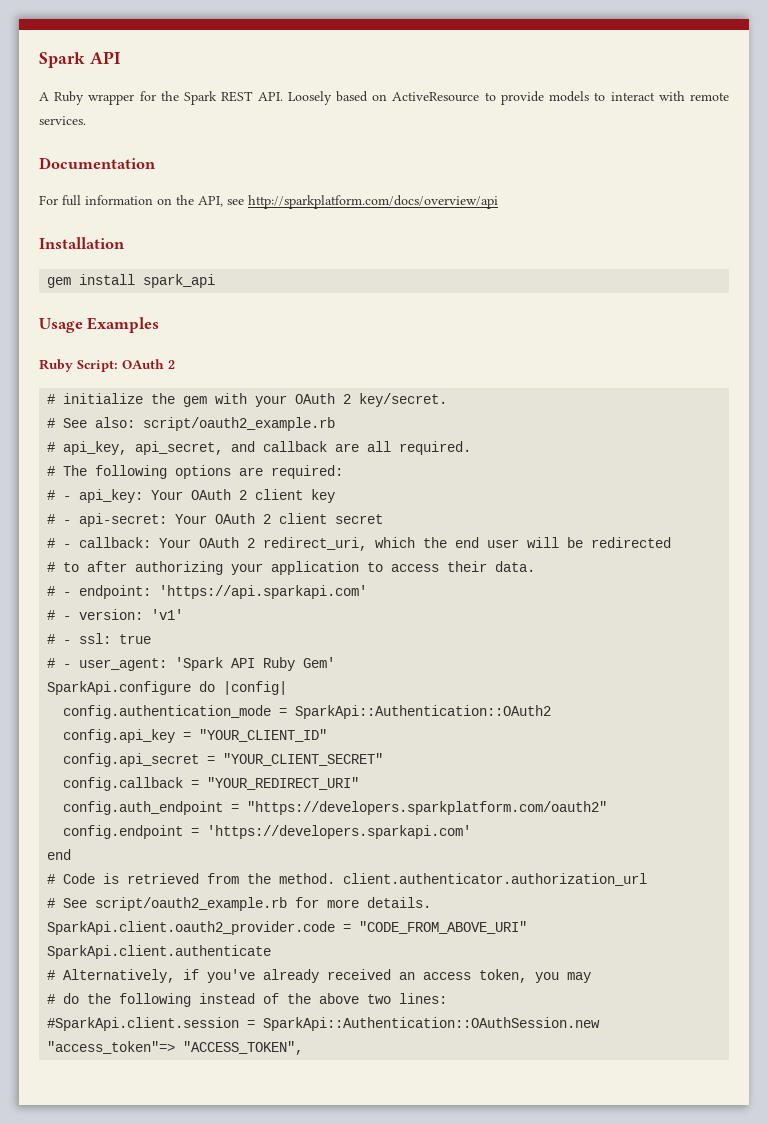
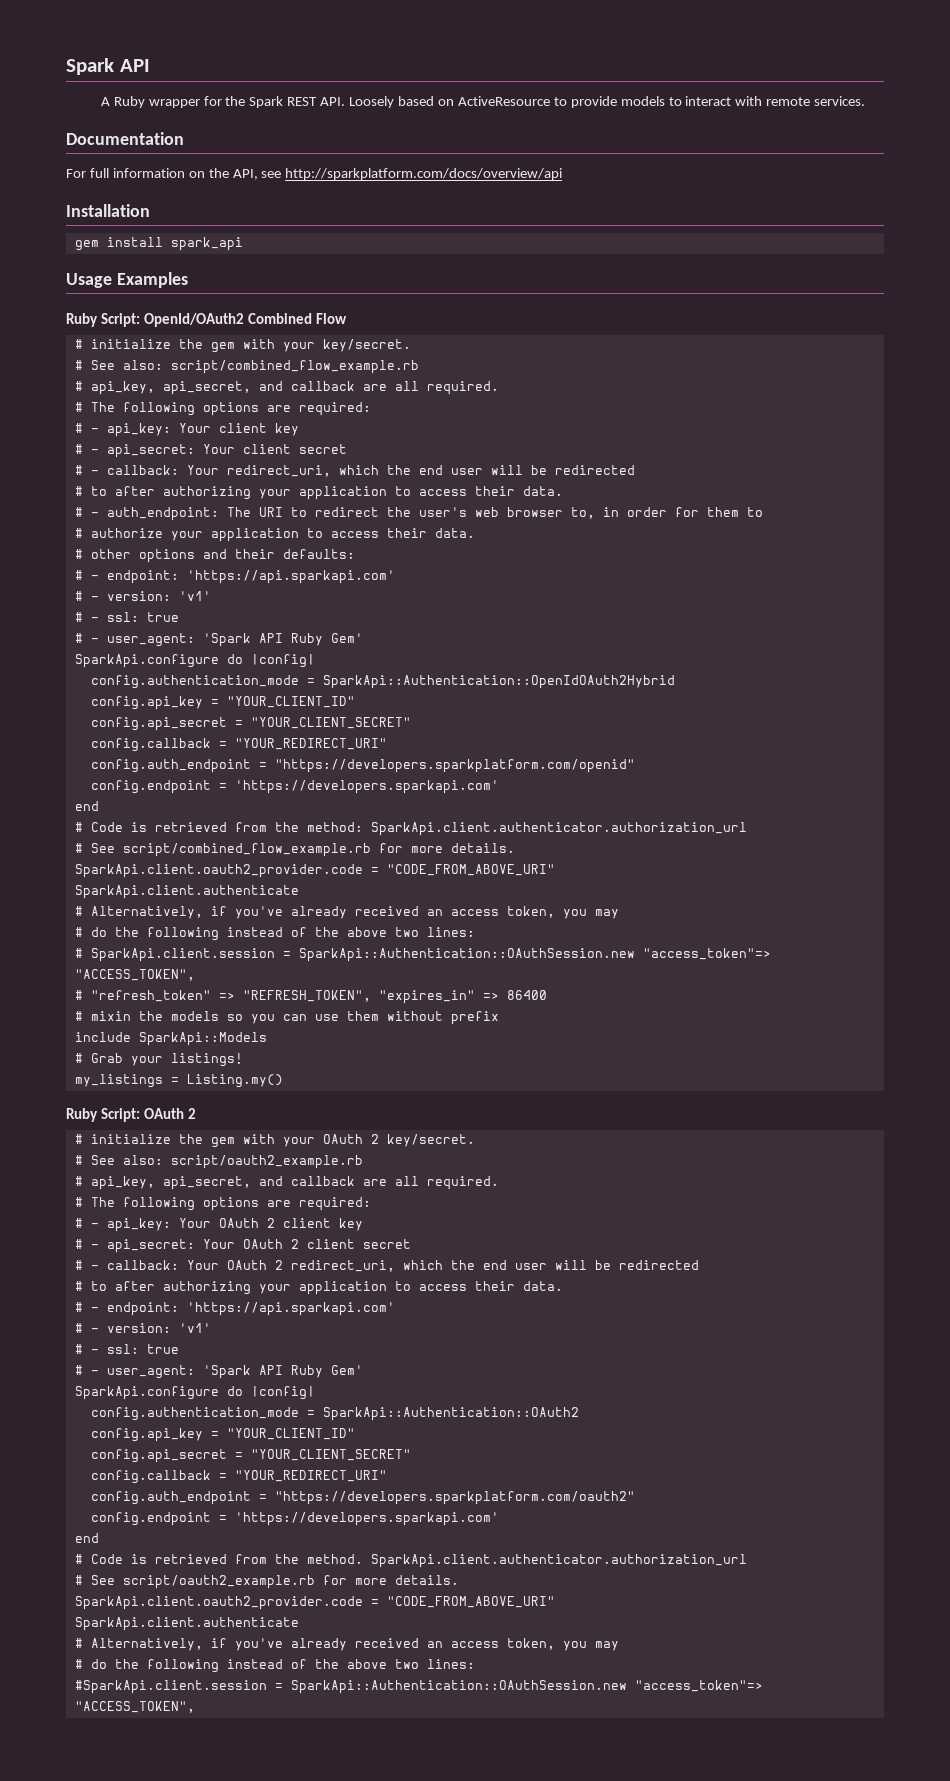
+ Ruby Script: OpenId/OAuth2 Combined Flow
+ # initialize the gem with your key/secret.
+ # See also: script/combined_flow_example.rb
+ # api_key, api_secret, and callback are all required.
+ # The following options are required:
+ # - api_key: Your client key
+ # - api_secret: Your client secret
+ # - callback: Your redirect_uri, which the end user will be redirected
+ # to after authorizing your application to access their data.
+ # - auth_endpoint: The URI to redirect the user's web browser to, in order for them to
+ # authorize your application to access their data.
+ # other options and their defaults:
+ # - endpoint: 'https://api.sparkapi.com'
+ # - version: 'v1'
+ # - ssl: true
+ # - user_agent: 'Spark API Ruby Gem'
+ SparkApi.configure do |config|
+ config.authentication_mode = SparkApi::Authentication::OpenIdOAuth2Hybrid
+ config.api_key = "YOUR_CLIENT_ID"
+ config.api_secret = "YOUR_CLIENT_SECRET"
+ config.callback = "YOUR_REDIRECT_URI"
+ config.auth_endpoint = "https://developers.sparkplatform.com/openid"
+ config.endpoint = 'https://developers.sparkapi.com'
+ end
+ # Code is retrieved from the method: SparkApi.client.authenticator.authorization_url
+ # See script/combined_flow_example.rb for more details.
+ SparkApi.client.oauth2_provider.code = "CODE_FROM_ABOVE_URI"
+ SparkApi.client.authenticate
+ # Alternatively, if you've already received an access token, you may
+ # do the following instead of the above two lines:
+ # SparkApi.client.session = SparkApi::Authentication::OAuthSession.new "access_token"=> "ACCESS_TOKEN",
+ # "refresh_token" => "REFRESH_TOKEN", "expires_in" => 86400
+ # mixin the models so you can use them without prefix
+ include SparkApi::Models
+ # Grab your listings!
+ my_listings = Listing.my()
- # - api-secret: Your OAuth 2 client secret
+ # - api_secret: Your OAuth 2 client secret
- # Code is retrieved from the method. client.authenticator.authorization_url
+ # Code is retrieved from the method. SparkApi.client.authenticator.authorization_url

